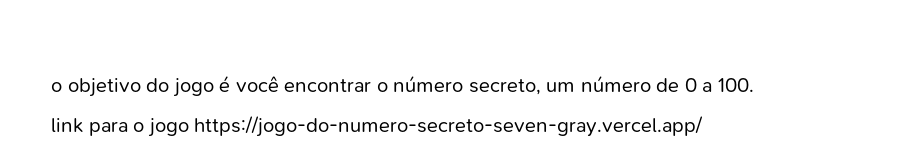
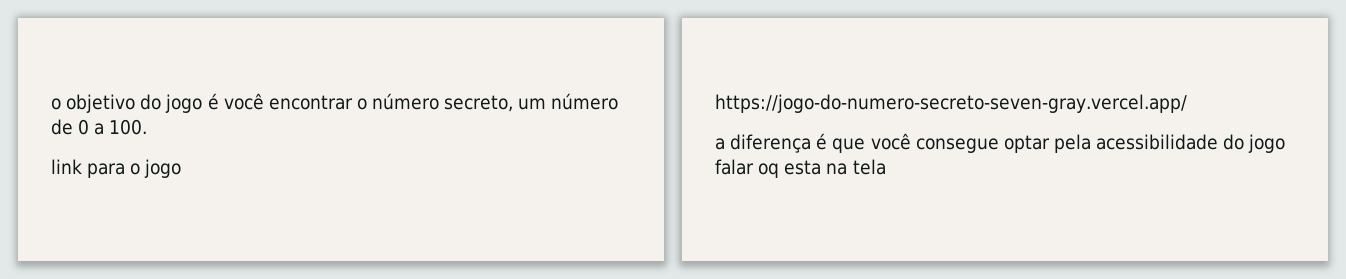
+ a diferença é que você consegue optar pela acessibilidade do jogo falar oq esta na tela

